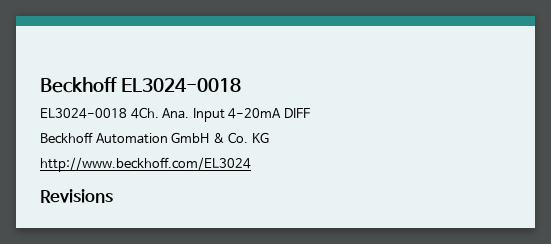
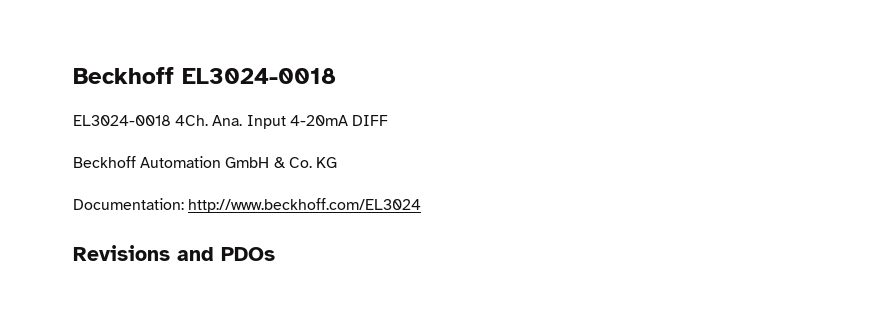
- http://www.beckhoff.com/EL3024
+ Documentation: http://www.beckhoff.com/EL3024
- Revisions
+ Revisions and PDOs

